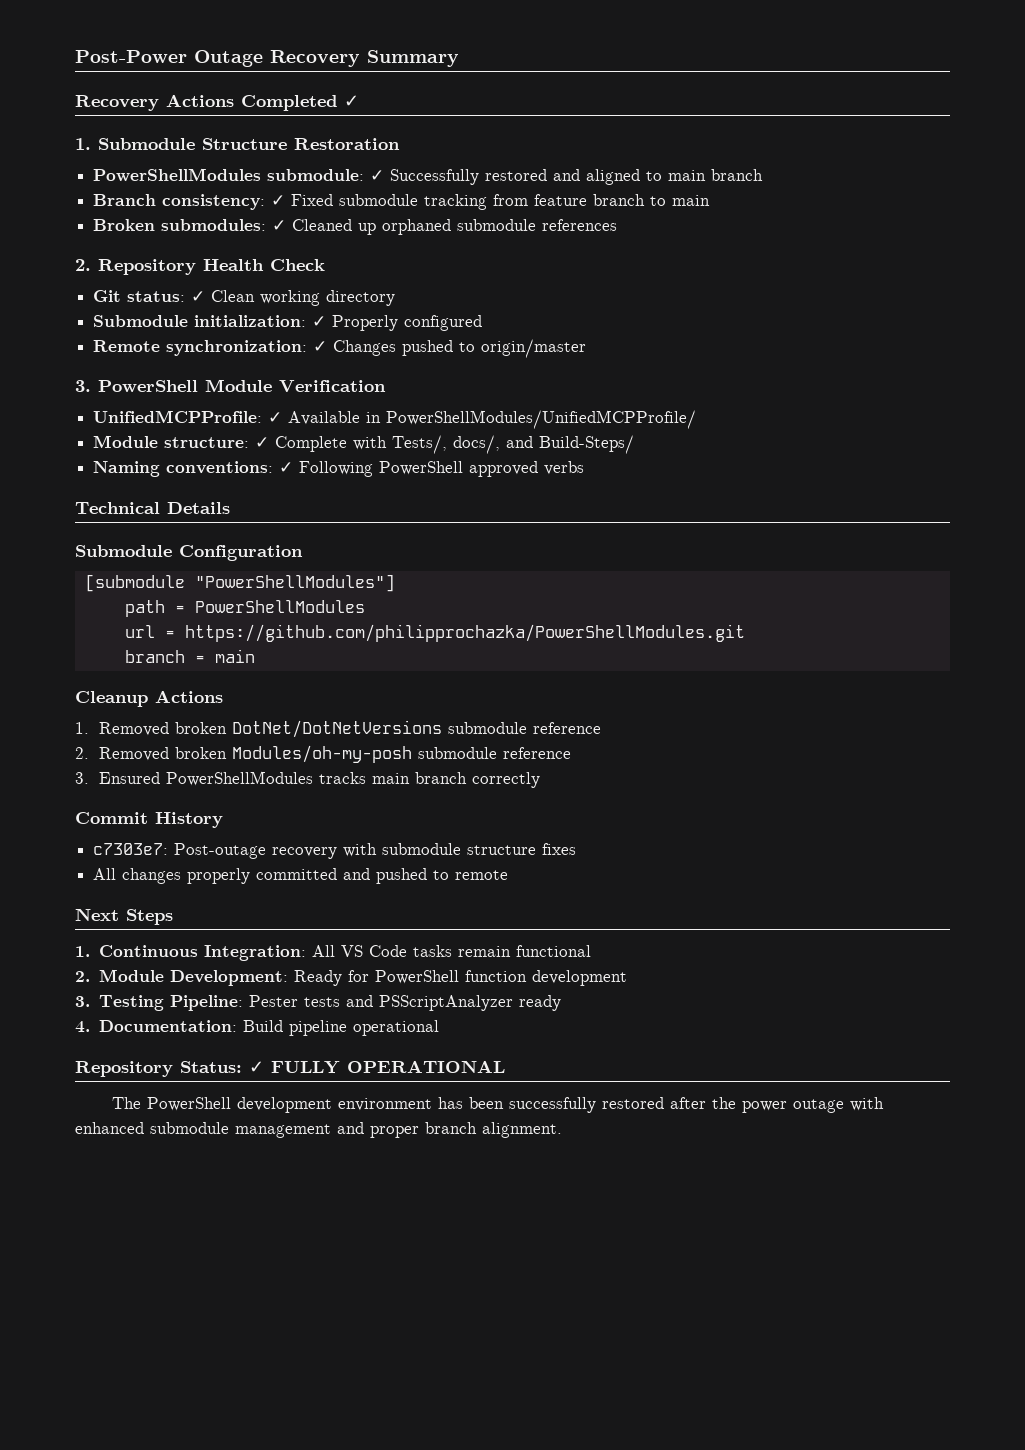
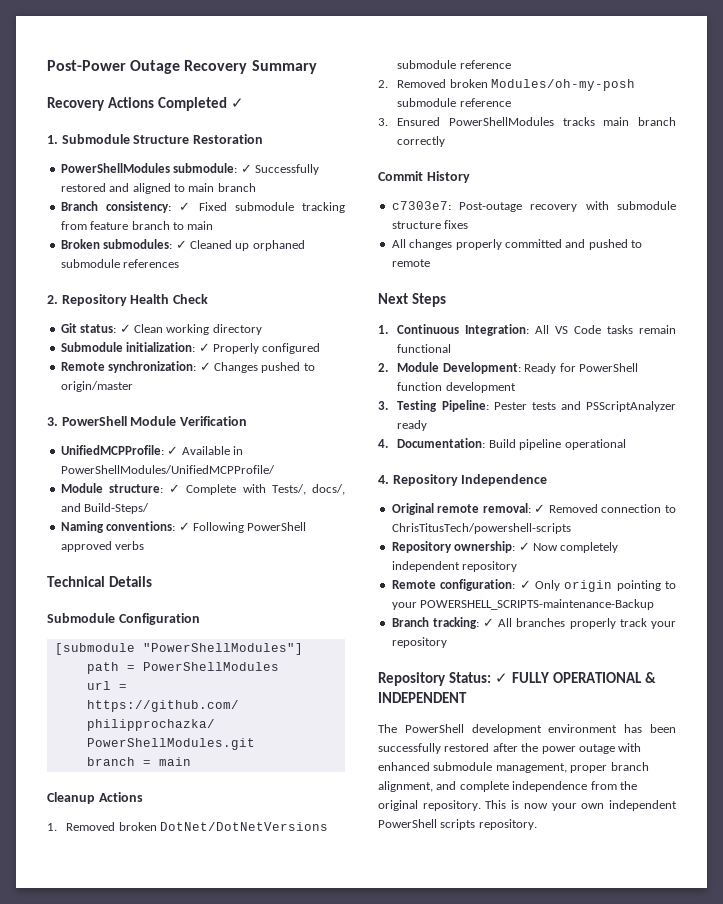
+ 4. Repository Independence
+ Original remote removal: ✓ Removed connection to ChrisTitusTech/powershell-scripts
+ Repository ownership: ✓ Now completely independent repository
+ Remote configuration: ✓ Only origin pointing to your POWERSHELL_SCRIPTS-maintenance-Backup
+ Branch tracking: ✓ All branches properly track your repository
- Repository Status: ✓ FULLY OPERATIONAL
+ Repository Status: ✓ FULLY OPERATIONAL & INDEPENDENT
- The PowerShell development environment has been successfully restored after the power outage with enhanced submodule management and proper branch alignment.
+ The PowerShell development environment has been successfully restored after the power outage with enhanced submodule management, proper branch alignment, and complete independence from the original repository. This is now your own independent PowerShell scripts repository.

